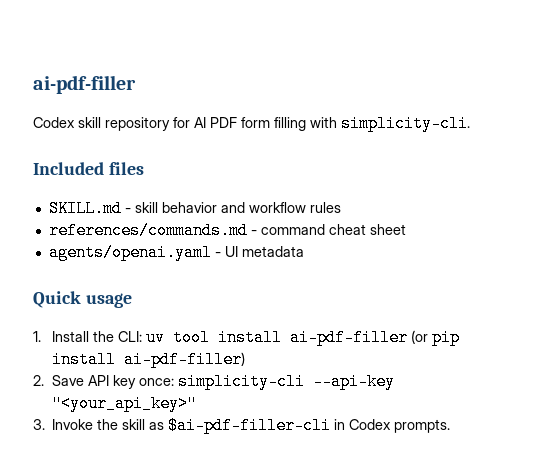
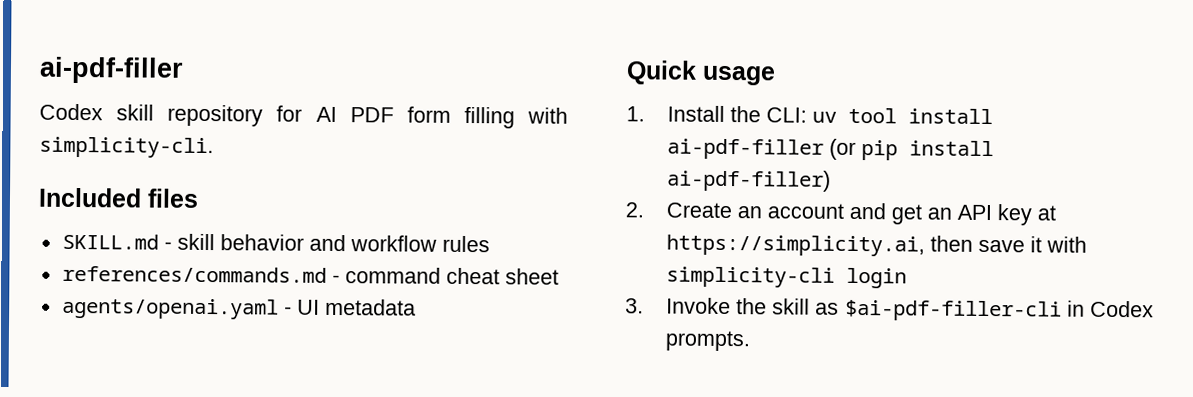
- 2. Save API key once: simplicity-cli --api-key "<your_api_key>"
+ 2. Create an account and get an API key at https://simplicity.ai, then save it with simplicity-cli login

